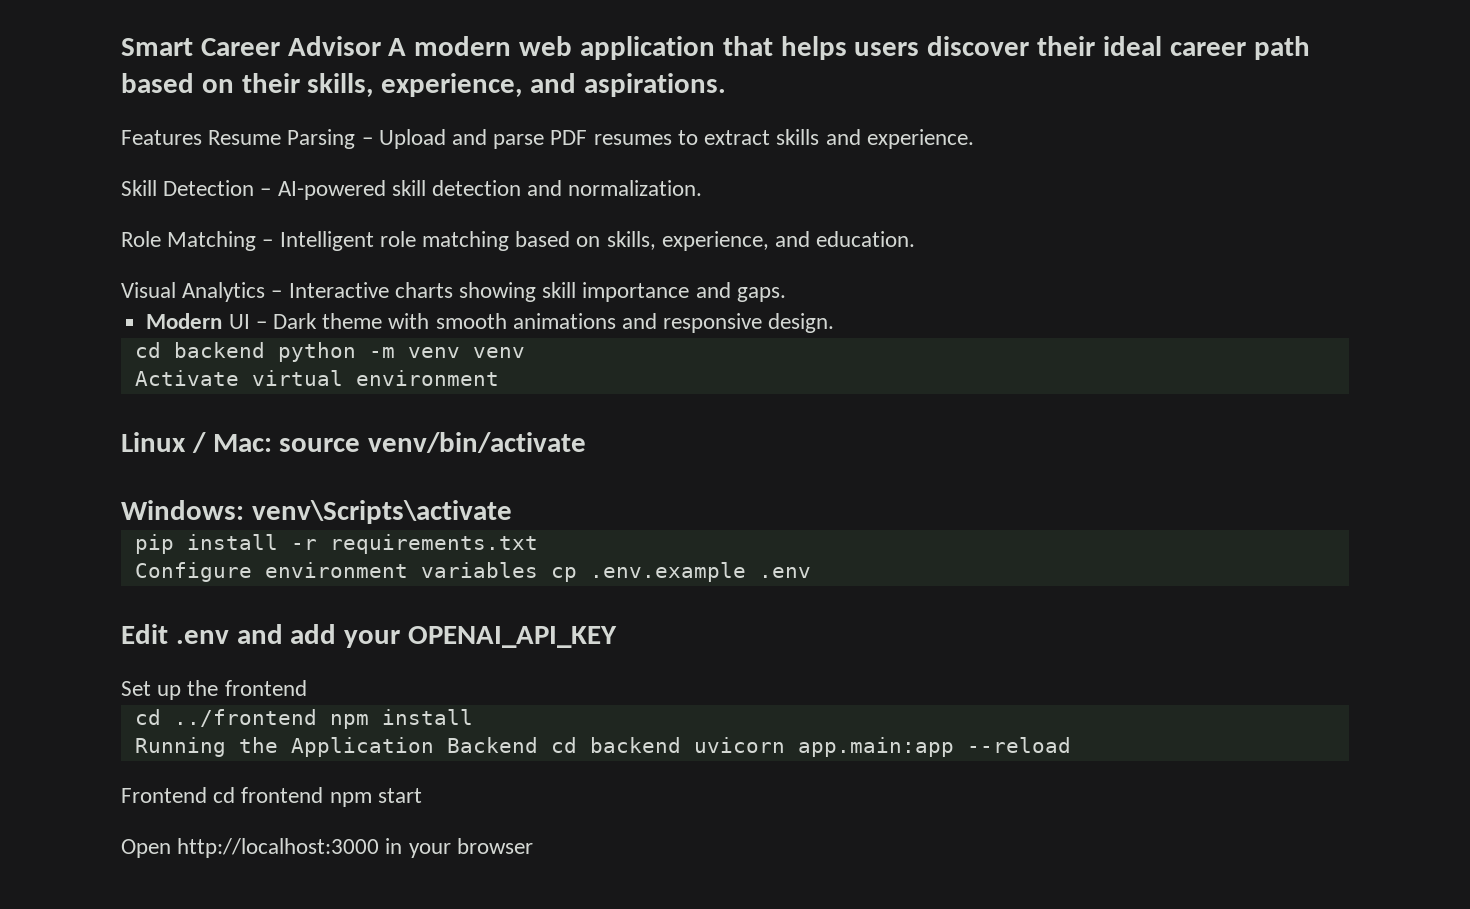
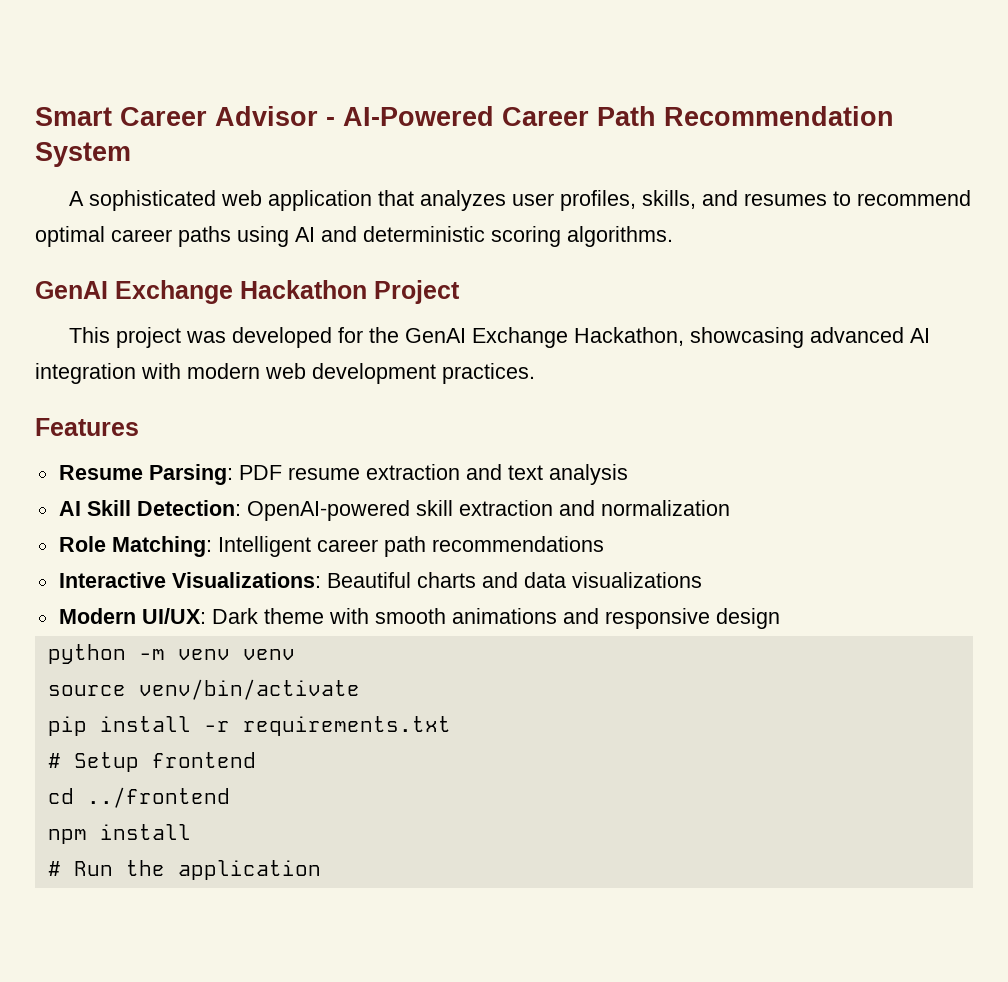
- Smart Career Advisor A modern web application that helps users discover their ideal career path based on their skills, experience, and aspirations.
- Features Resume Parsing – Upload and parse PDF resumes to extract skills and experience.
- Skill Detection – AI-powered skill detection and normalization.
- Role Matching – Intelligent role matching based on skills, experience, and education.
- Visual Analytics – Interactive charts showing skill importance and gaps.
+ Smart Career Advisor - AI-Powered Career Path Recommendation System
+ A sophisticated web application that analyzes user profiles, skills, and resumes to recommend optimal career paths using AI and deterministic scoring algorithms.
+ GenAI Exchange Hackathon Project
+ This project was developed for the GenAI Exchange Hackathon, showcasing advanced AI integration with modern web development practices.
+ Features
+ Resume Parsing: PDF resume extraction and text analysis
+ AI Skill Detection: OpenAI-powered skill extraction and normalization
+ Role Matching: Intelligent career path recommendations
+ Interactive Visualizations: Beautiful charts and data visualizations
- Modern UI – Dark theme with smooth animations and responsive design.
- cd backend python -m venv venv
+ Modern UI/UX: Dark theme with smooth animations and responsive design
+ python -m venv venv
- Activate virtual environment
- Linux / Mac: source venv/bin/activate
+ source venv/bin/activate
- Windows: venv\Scripts\activate
- Configure environment variables cp .env.example .env
- Edit .env and add your OPENAI_API_KEY
- Set up the frontend
+ # Setup frontend
- cd ../frontend npm install
+ cd ../frontend
+ npm install
- Running the Application Backend cd backend uvicorn app.main:app --reload
- Frontend cd frontend npm start
- Open http://localhost:3000 in your browser
+ # Run the application

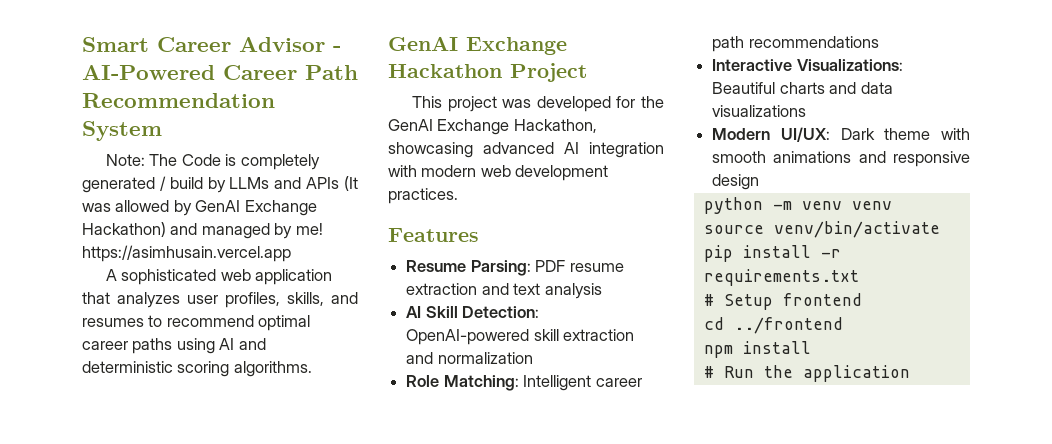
+ Note: The Code is completely generated / build by LLMs and APIs (It was allowed by GenAI Exchange Hackathon) and managed by me! https://asimhusain.vercel.app

